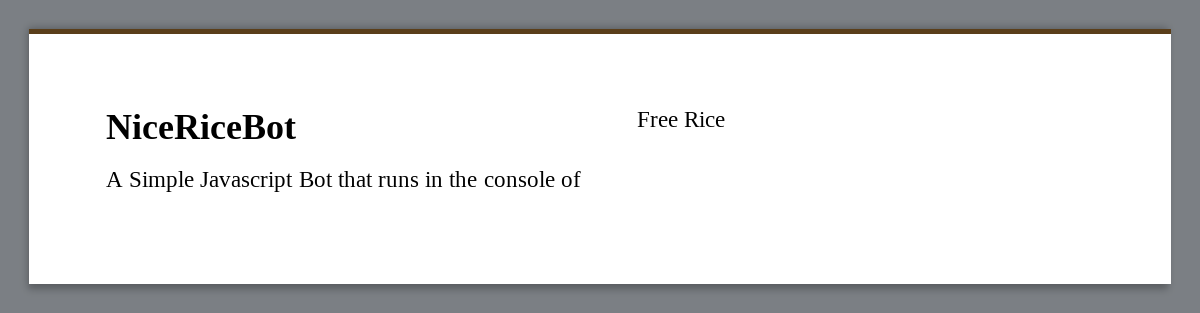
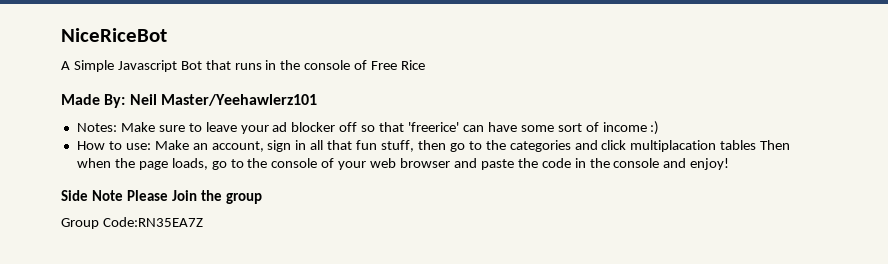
+ Made By: Neil Master/Yeehawlerz101
+ Notes: Make sure to leave your ad blocker off so that 'freerice' can have some sort of income :)
+ How to use: Make an account, sign in all that fun stuff, then go to the categories and click multiplacation tables Then when the page loads, go to the console of your web browser and paste the code in the console and enjoy!
+ Side Note Please Join the group
+ Group Code:RN35EA7Z

